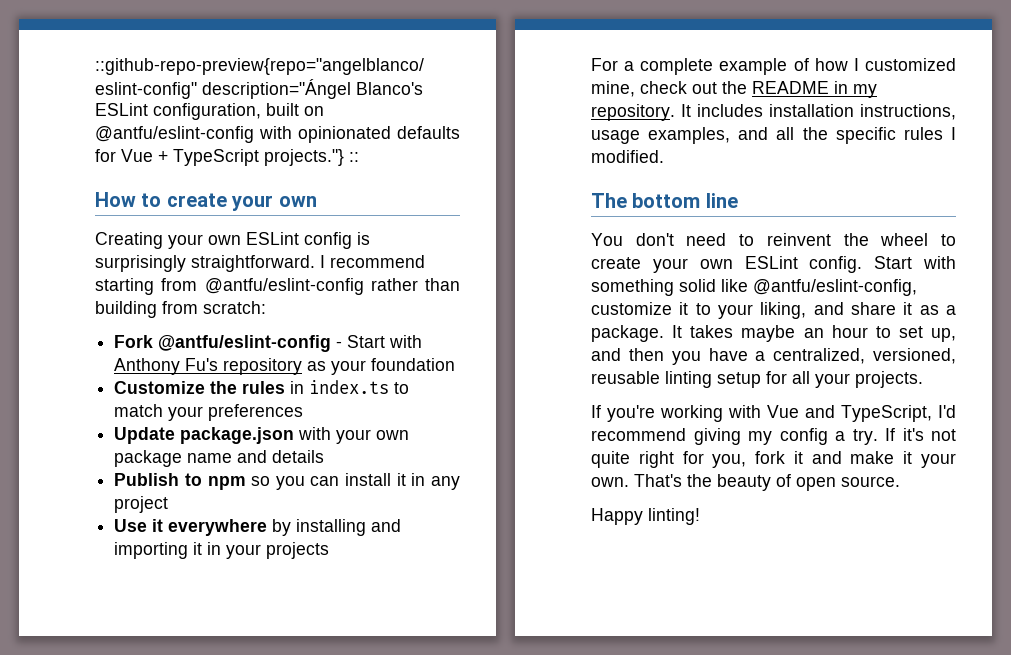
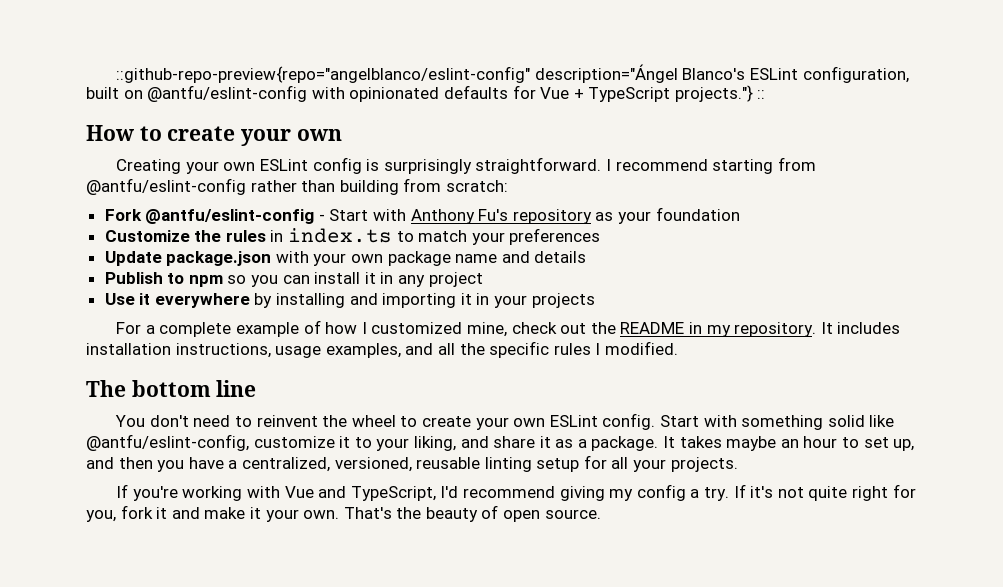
- Happy linting!

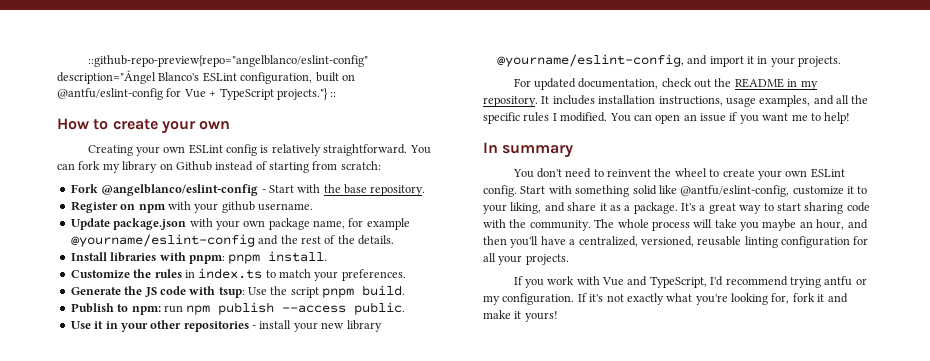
- ::github-repo-preview{repo="angelblanco/eslint-config" description="Ángel Blanco's ESLint configuration, built on @antfu/eslint-config with opinionated defaults for Vue + TypeScript projects."} ::
+ ::github-repo-preview{repo="angelblanco/eslint-config" description="Ángel Blanco's ESLint configuration, built on @antfu/eslint-config for Vue + TypeScript projects."} ::
- Creating your own ESLint config is surprisingly straightforward. I recommend starting from @antfu/eslint-config rather than building from scratch:
+ Creating your own ESLint config is relatively straightforward. You can fork my library on Github instead of starting from scratch:
- Fork @antfu/eslint-config - Start with Anthony Fu's repository as your foundation
+ Fork @angelblanco/eslint-config - Start with the base repository.
+ Register on npm with your github username.
+ Update package.json with your own package name, for example @yourname/eslint-config and the rest of the details.
+ Install libraries with pnpm: pnpm install.
- Customize the rules in index.ts to match your preferences
- Update package.json with your own package name and details
- Publish to npm so you can install it in any project
- Use it everywhere by installing and importing it in your projects
+ Customize the rules in index.ts to match your preferences.
+ Generate the JS code with tsup: Use the script pnpm build.
+ Publish to npm: run npm publish --access public.
+ Use it in your other repositories - install your new library @yourname/eslint-config, and import it in your projects.
- For a complete example of how I customized mine, check out the README in my repository.
+ For updated documentation, check out the README in my repository.
- It includes installation instructions, usage examples, and all the specific rules I modified.
- The bottom line
+ It includes installation instructions, usage examples, and all the specific rules I modified. You can open an issue if you want me to help!
+ In summary
- It takes maybe an hour to set up, and then you have a centralized, versioned, reusable linting setup for all your projects.
+ It's a great way to start sharing code with the community. The whole process will take you maybe an hour, and then you'll have a centralized, versioned, reusable linting configuration for all your projects.
- If you're working with Vue and TypeScript, I'd recommend giving my config a try. If it's not quite right for you, fork it and make it your own. That's the beauty of open source.
+ If you work with Vue and TypeScript, I'd recommend trying antfu or my configuration. If it's not exactly what you're looking for, fork it and make it yours!

